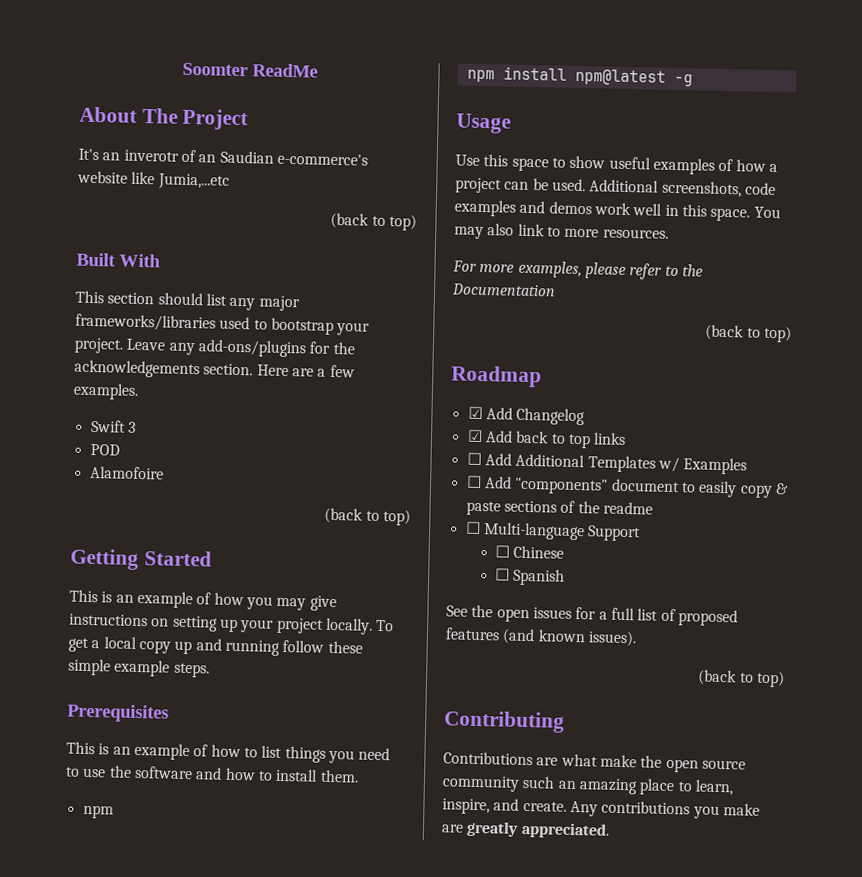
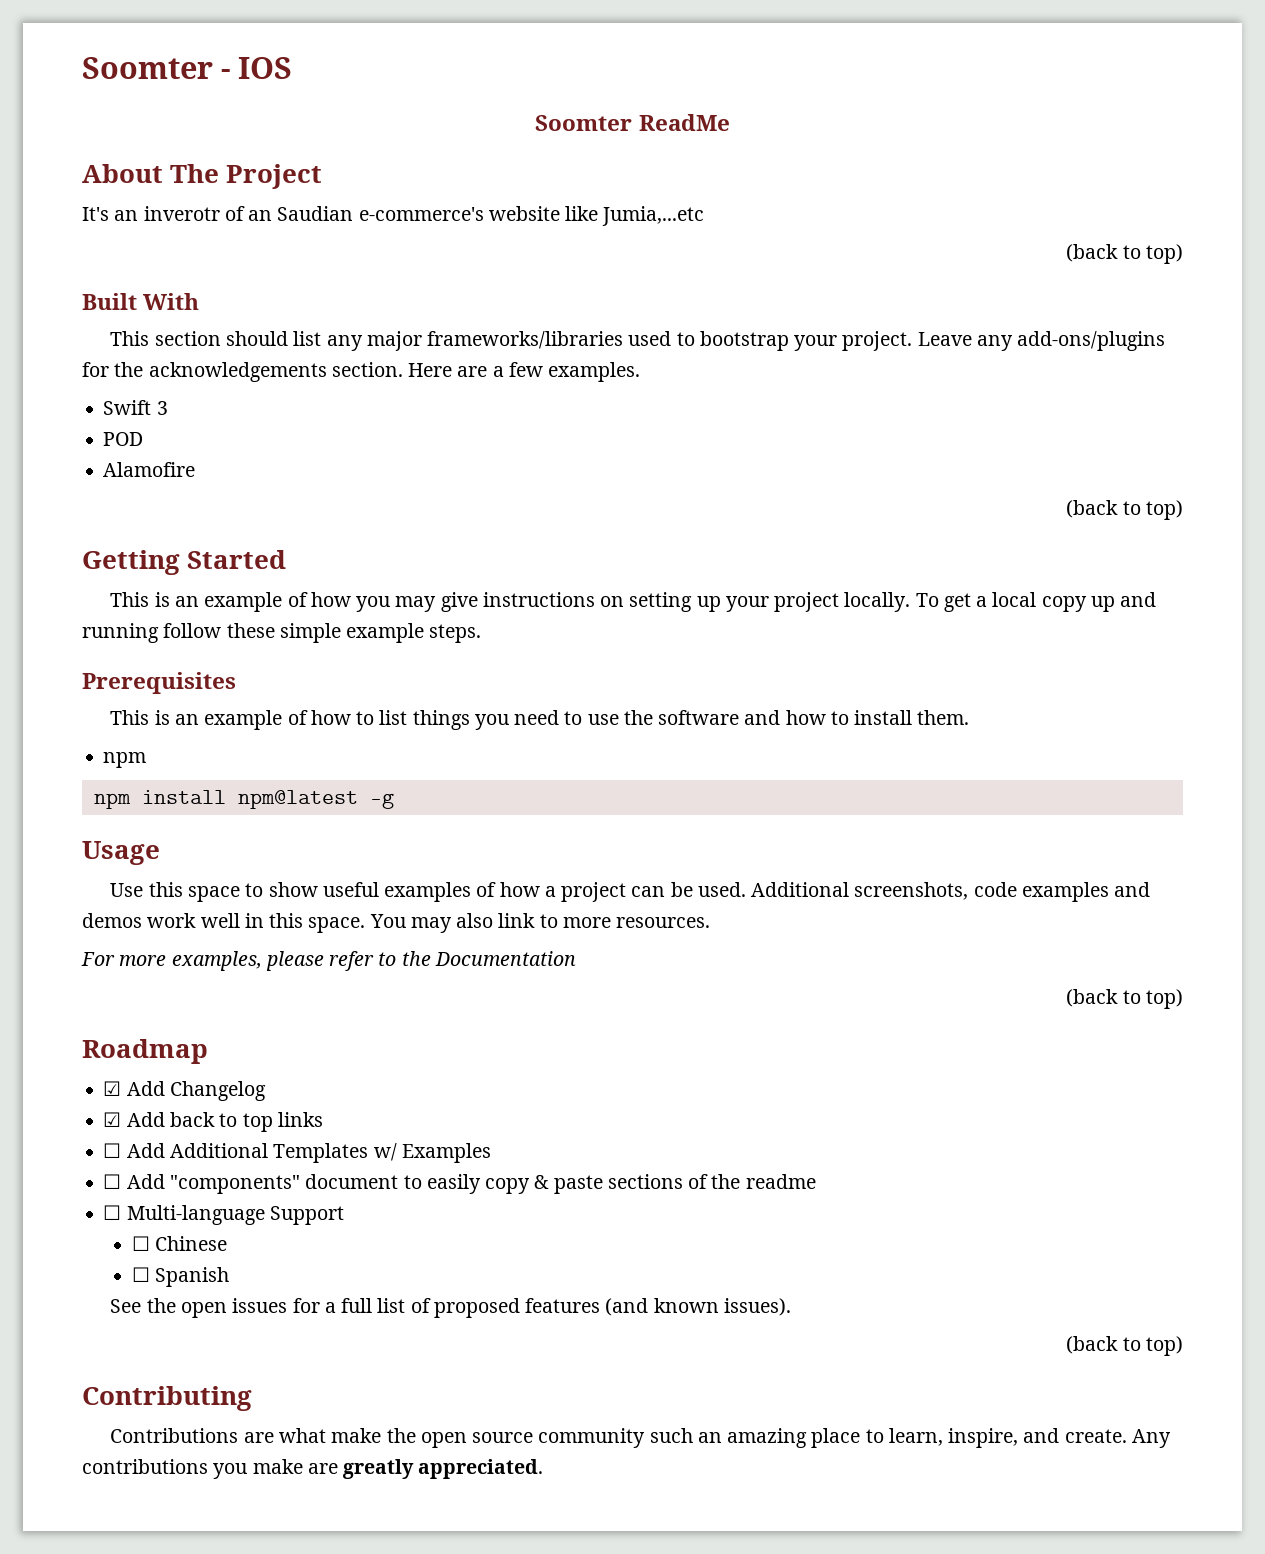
+ Soomter - IOS
- Alamofoire
+ Alamofire

